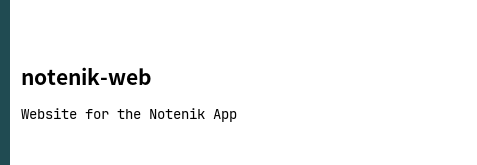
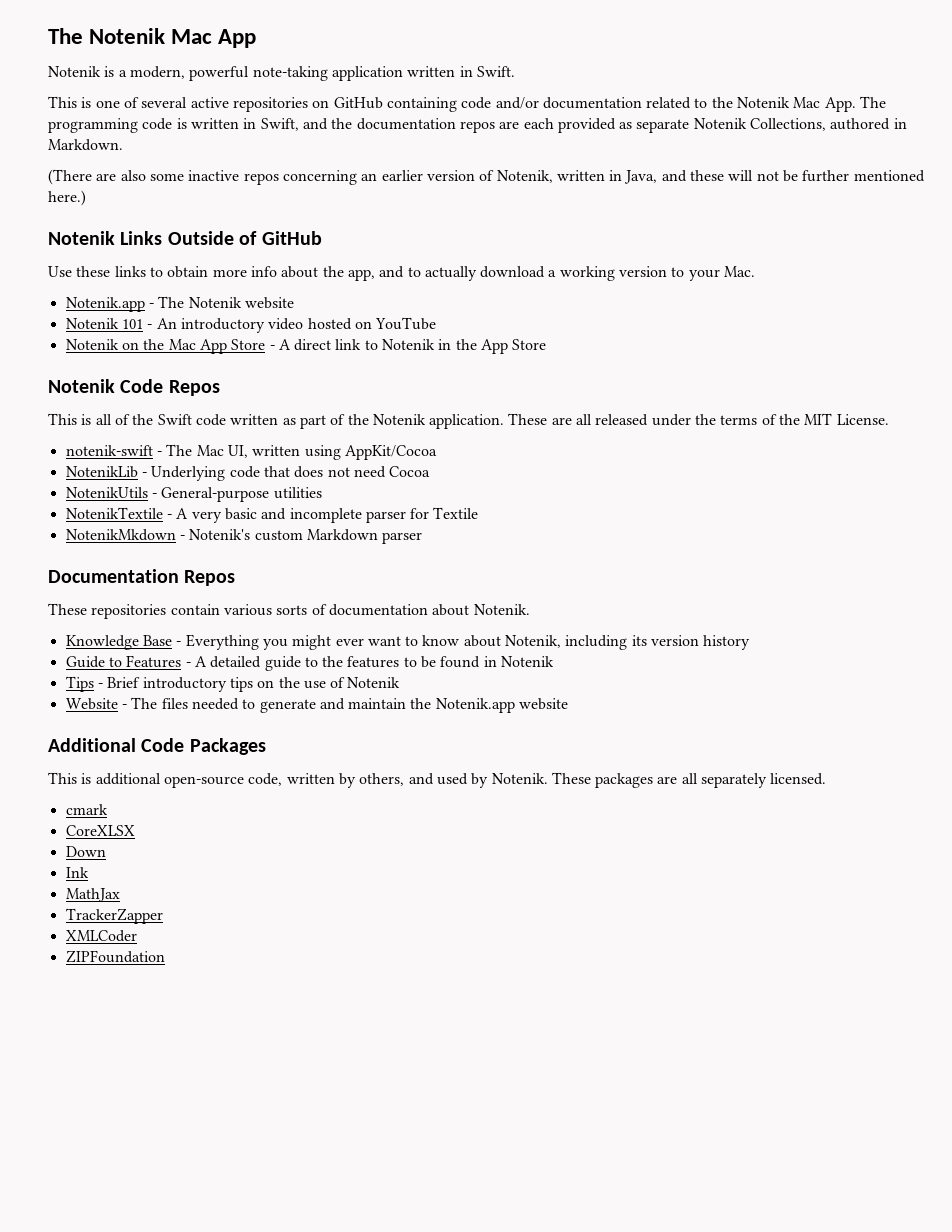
- notenik-web
- Website for the Notenik App
+ The Notenik Mac App
+ Notenik is a modern, powerful note-taking application written in Swift.
+ This is one of several active repositories on GitHub containing code and/or documentation related to the Notenik Mac App. The programming code is written in Swift, and the documentation repos are each provided as separate Notenik Collections, authored in Markdown.
+ (There are also some inactive repos concerning an earlier version of Notenik, written in Java, and these will not be further mentioned here.)
+ Notenik Links Outside of GitHub
+ Use these links to obtain more info about the app, and to actually download a working version to your Mac.
+ Notenik.app - The Notenik website
+ Notenik 101 - An introductory video hosted on YouTube
+ Notenik on the Mac App Store - A direct link to Notenik in the App Store
+ Notenik Code Repos
+ This is all of the Swift code written as part of the Notenik application. These are all released under the terms of the MIT License.
+ notenik-swift - The Mac UI, written using AppKit/Cocoa
+ NotenikLib - Underlying code that does not need Cocoa
+ NotenikUtils - General-purpose utilities
+ NotenikTextile - A very basic and incomplete parser for Textile
+ NotenikMkdown - Notenik's custom Markdown parser
+ Documentation Repos
+ These repositories contain various sorts of documentation about Notenik.
+ Knowledge Base - Everything you might ever want to know about Notenik, including its version history
+ Guide to Features - A detailed guide to the features to be found in Notenik
+ Tips - Brief introductory tips on the use of Notenik
+ Website - The files needed to generate and maintain the Notenik.app website
+ Additional Code Packages
+ This is additional open-source code, written by others, and used by Notenik. These packages are all separately licensed.
+ cmark
+ CoreXLSX
+ Down
+ Ink
+ MathJax
+ TrackerZapper
+ XMLCoder
+ ZIPFoundation

